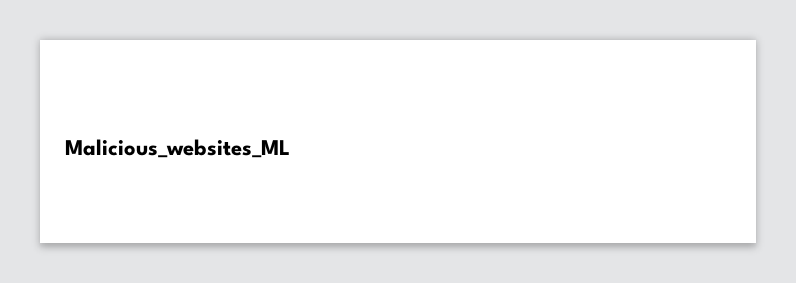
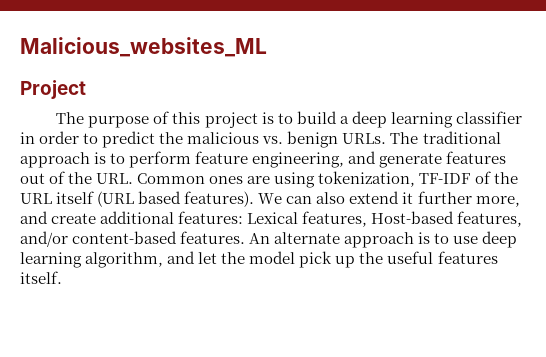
+ Project
+ The purpose of this project is to build a deep learning classifier in order to predict the malicious vs. benign URLs. The traditional approach is to perform feature engineering, and generate features out of the URL. Common ones are using tokenization, TF-IDF of the URL itself (URL based features). We can also extend it further more, and create additional features: Lexical features, Host-based features, and/or content-based features. An alternate approach is to use deep learning algorithm, and let the model pick up the useful features itself.

